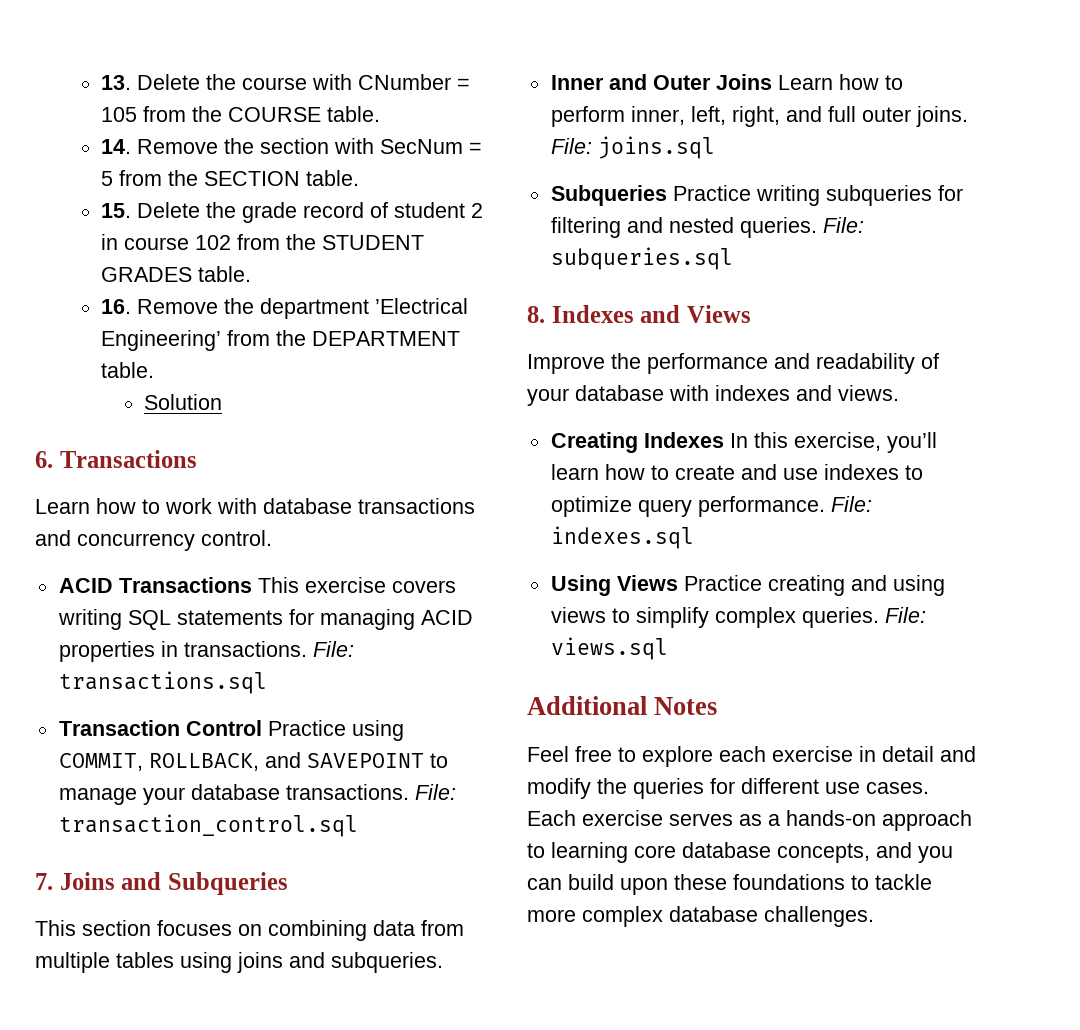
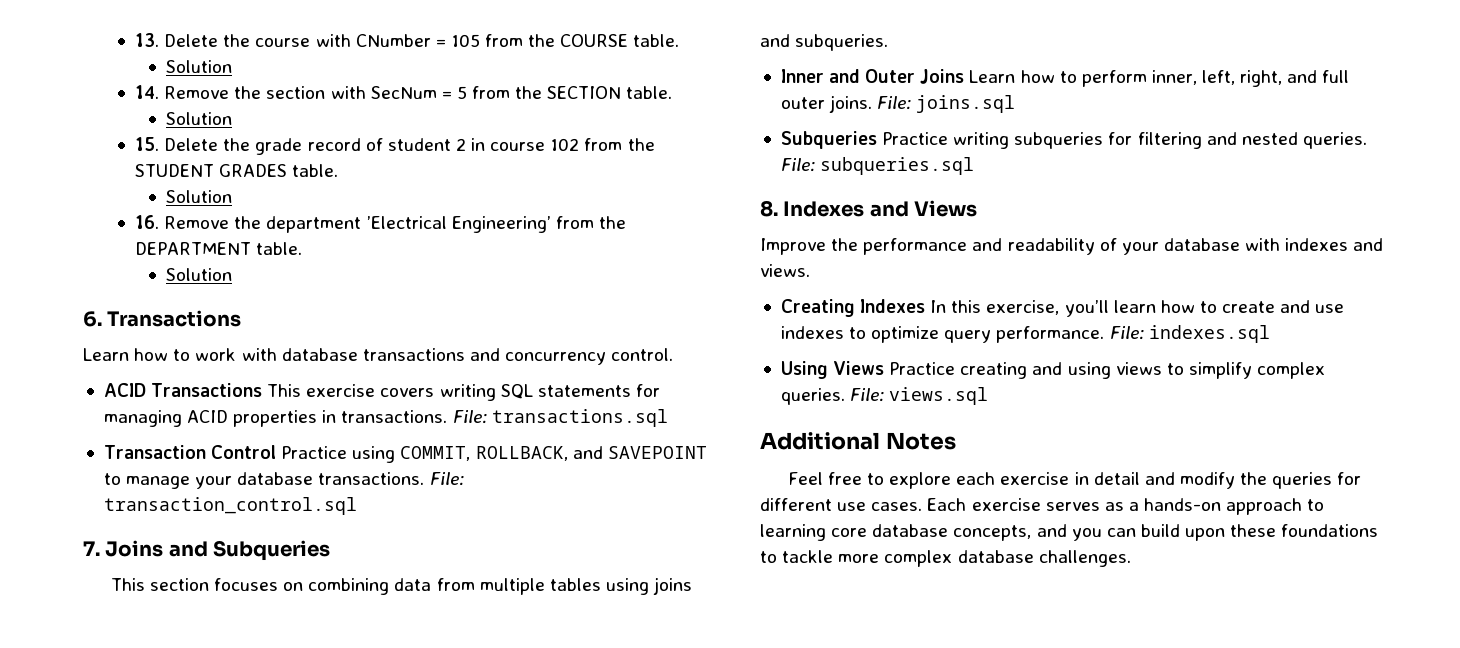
  13. Delete the course with CNumber = 105 from the COURSE table.
+ Solution
  14. Remove the section with SecNum = 5 from the SECTION table.
+ Solution
  15. Delete the grade record of student 2 in course 102 from the STUDENT GRADES table.
+ Solution

